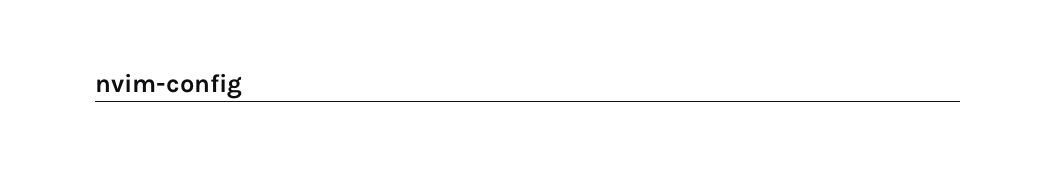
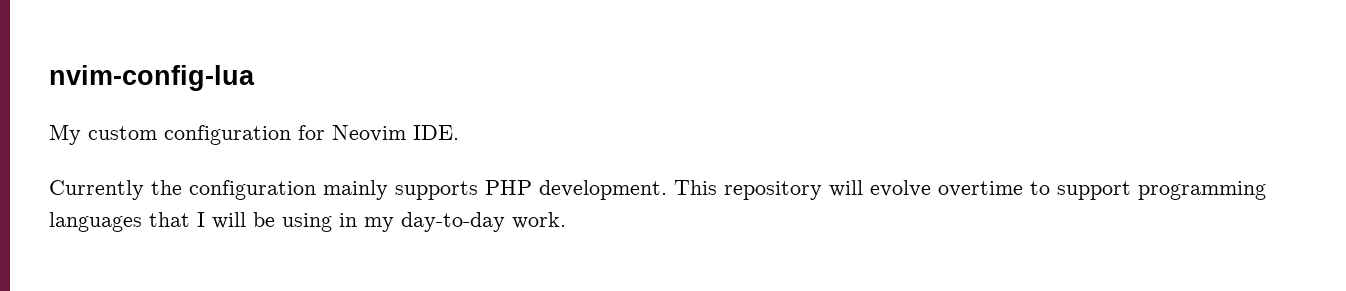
- nvim-config
+ nvim-config-lua
+ My custom configuration for Neovim IDE.
+ Currently the configuration mainly supports PHP development. This repository will evolve overtime to support programming languages that I will be using in my day-to-day work.

